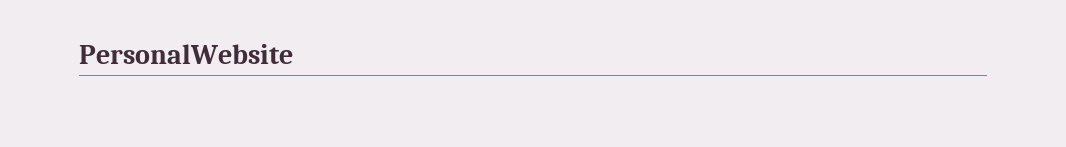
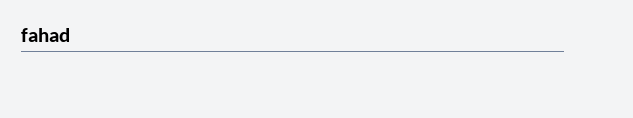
- PersonalWebsite
+ fahad

